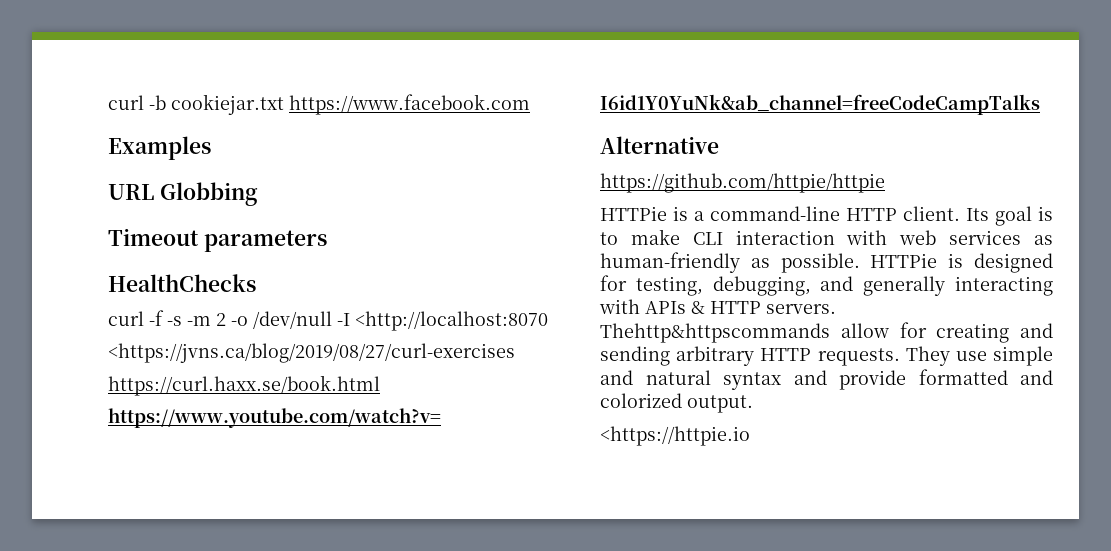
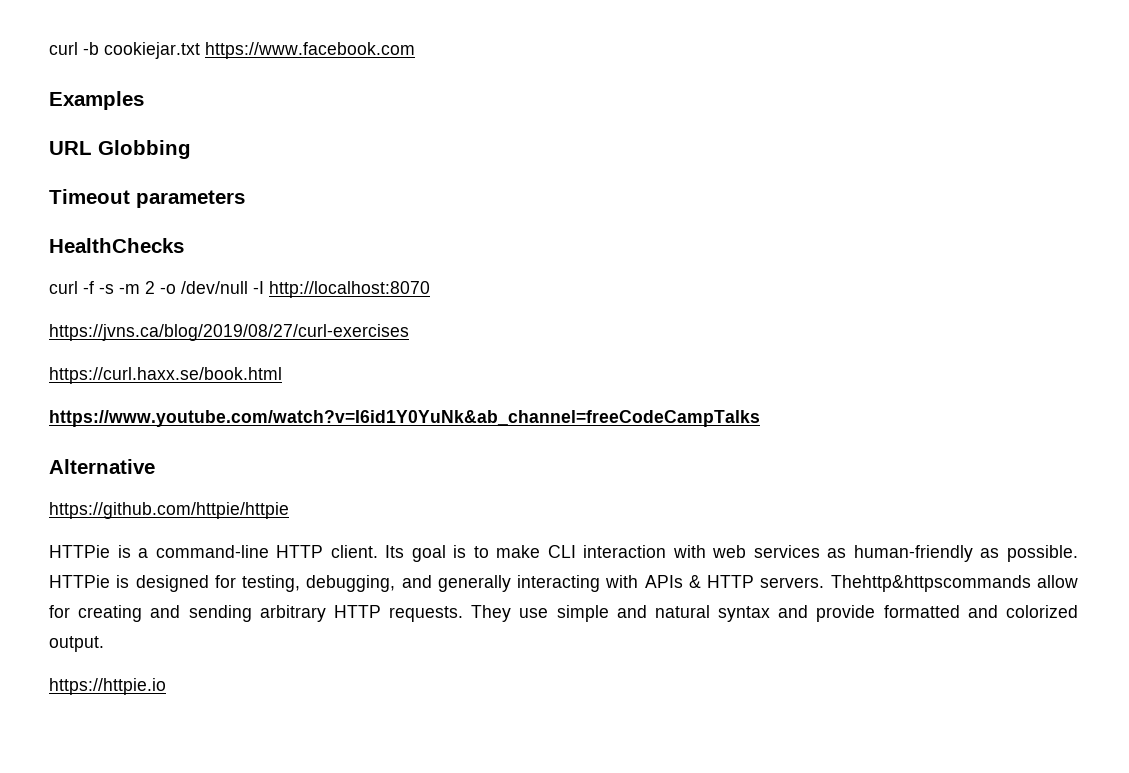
- curl -f -s -m 2 -o /dev/null -I <http://localhost:8070
- <https://jvns.ca/blog/2019/08/27/curl-exercises
+ curl -f -s -m 2 -o /dev/null -I http://localhost:8070
+ https://jvns.ca/blog/2019/08/27/curl-exercises
- <https://httpie.io
+ https://httpie.io

